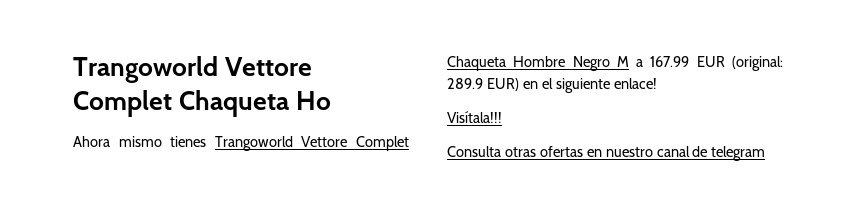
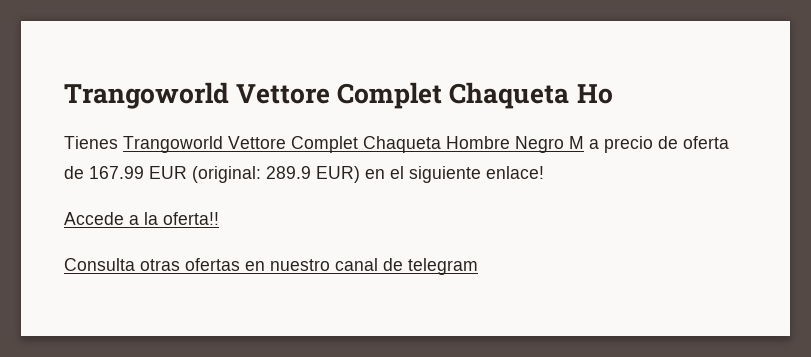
- Ahora mismo tienes Trangoworld Vettore Complet Chaqueta Hombre Negro M a 167.99 EUR (original: 289.9 EUR) en el siguiente enlace!
+ Tienes Trangoworld Vettore Complet Chaqueta Hombre Negro M a precio de oferta de 167.99 EUR (original: 289.9 EUR) en el siguiente enlace!
- Visítala!!!
+ Accede a la oferta!!

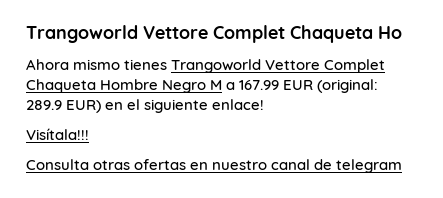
- Tienes Trangoworld Vettore Complet Chaqueta Hombre Negro M a precio de oferta de 167.99 EUR (original: 289.9 EUR) en el siguiente enlace!
+ Ahora mismo tienes Trangoworld Vettore Complet Chaqueta Hombre Negro M a 167.99 EUR (original: 289.9 EUR) en el siguiente enlace!
- Accede a la oferta!!
+ Visítala!!!

